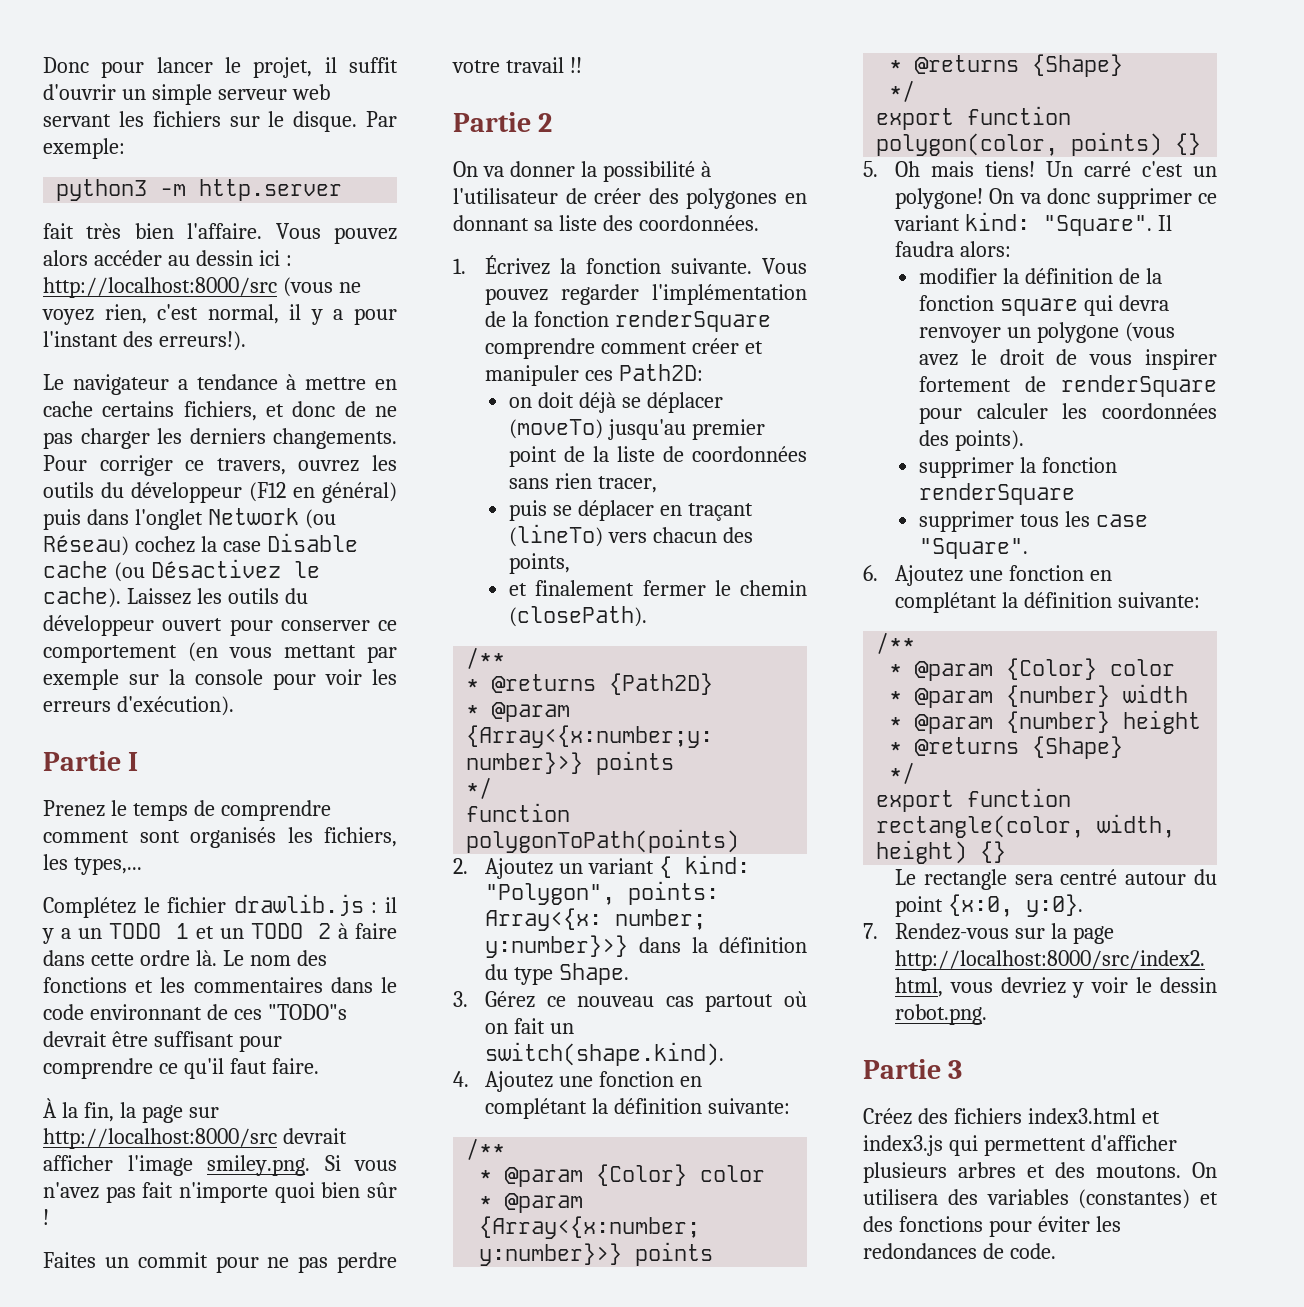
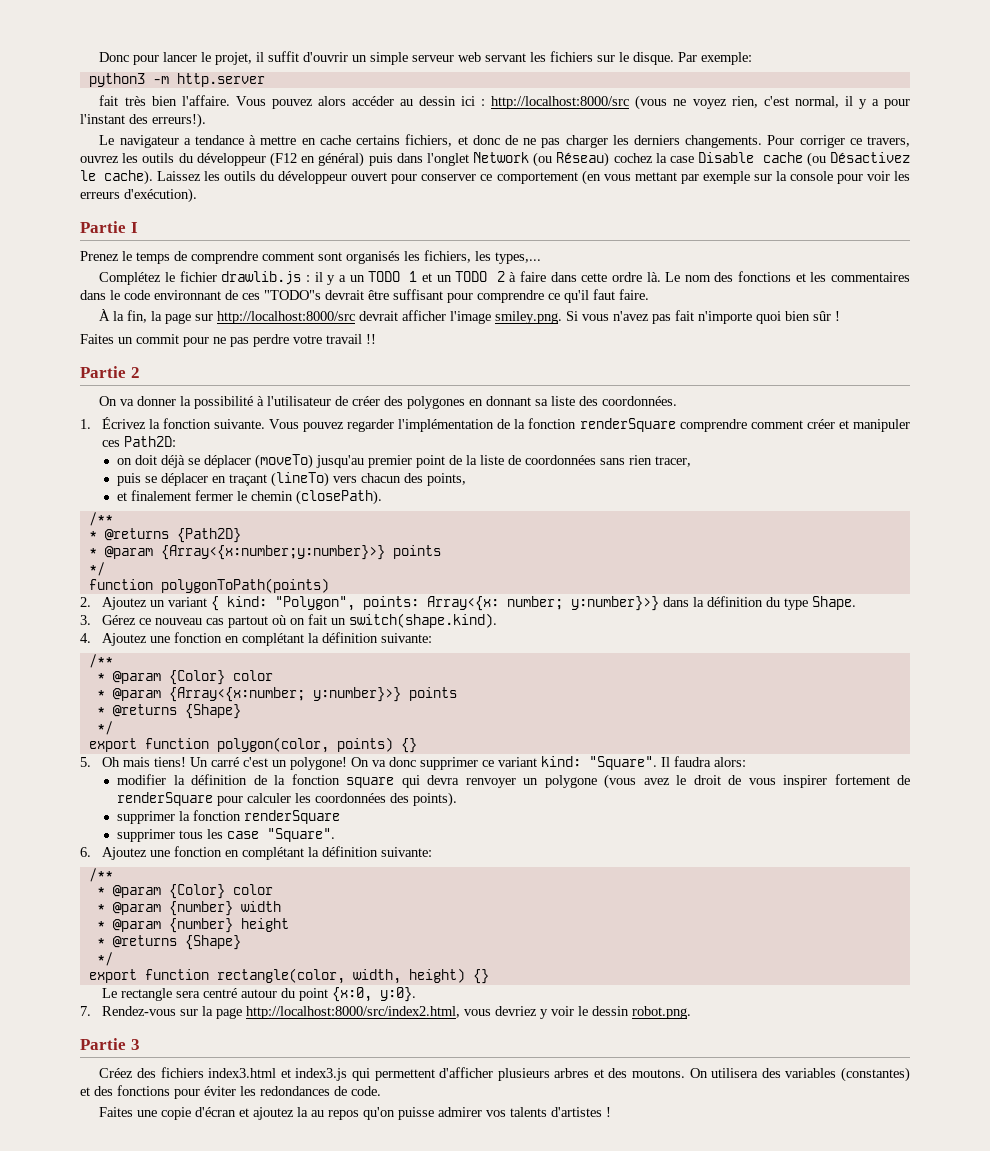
+ Faites une copie d'écran et ajoutez la au repos qu'on puisse admirer vos talents d'artistes !

